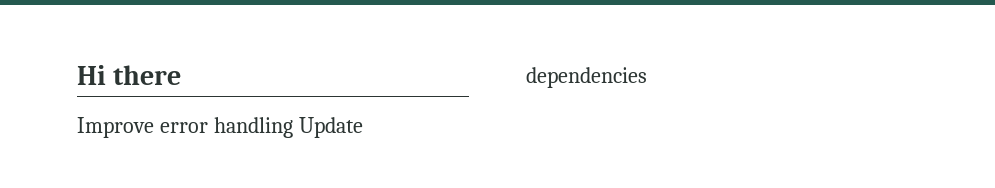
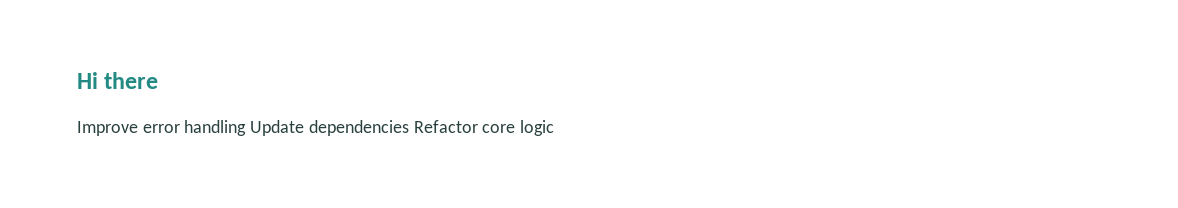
- Improve error handling Update dependencies
+ Improve error handling Update dependencies Refactor core logic

